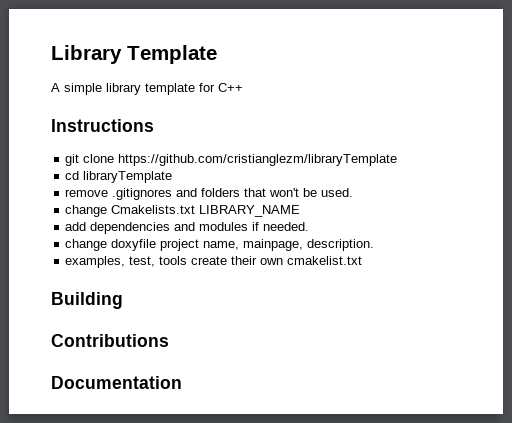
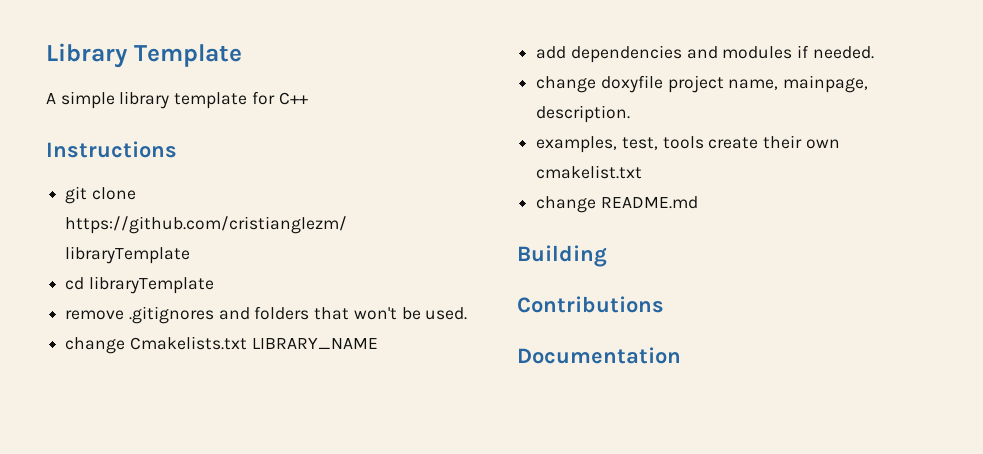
+ change README.md

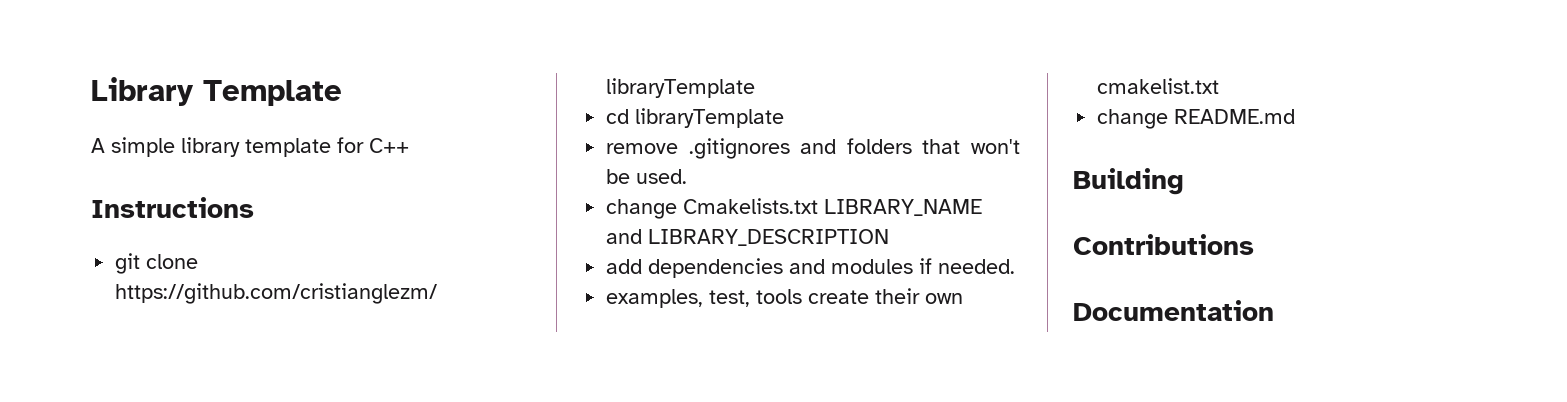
- change Cmakelists.txt LIBRARY_NAME
+ change Cmakelists.txt LIBRARY_NAME and LIBRARY_DESCRIPTION
- change doxyfile project name, mainpage, description.

